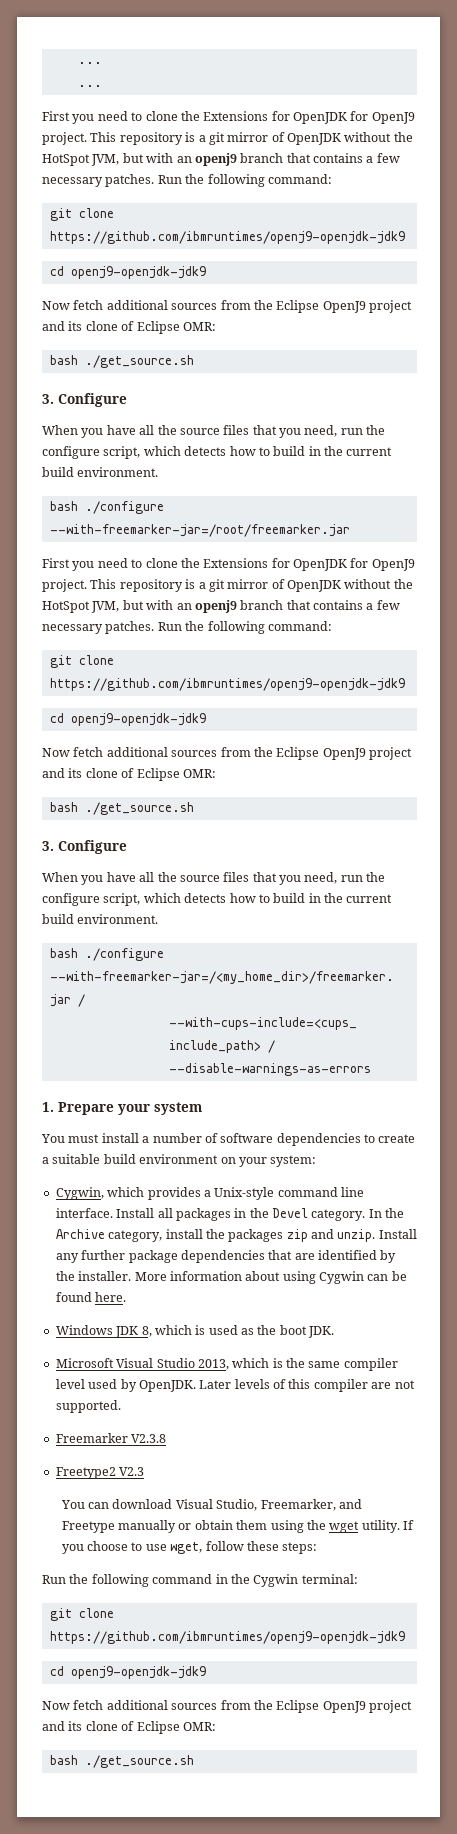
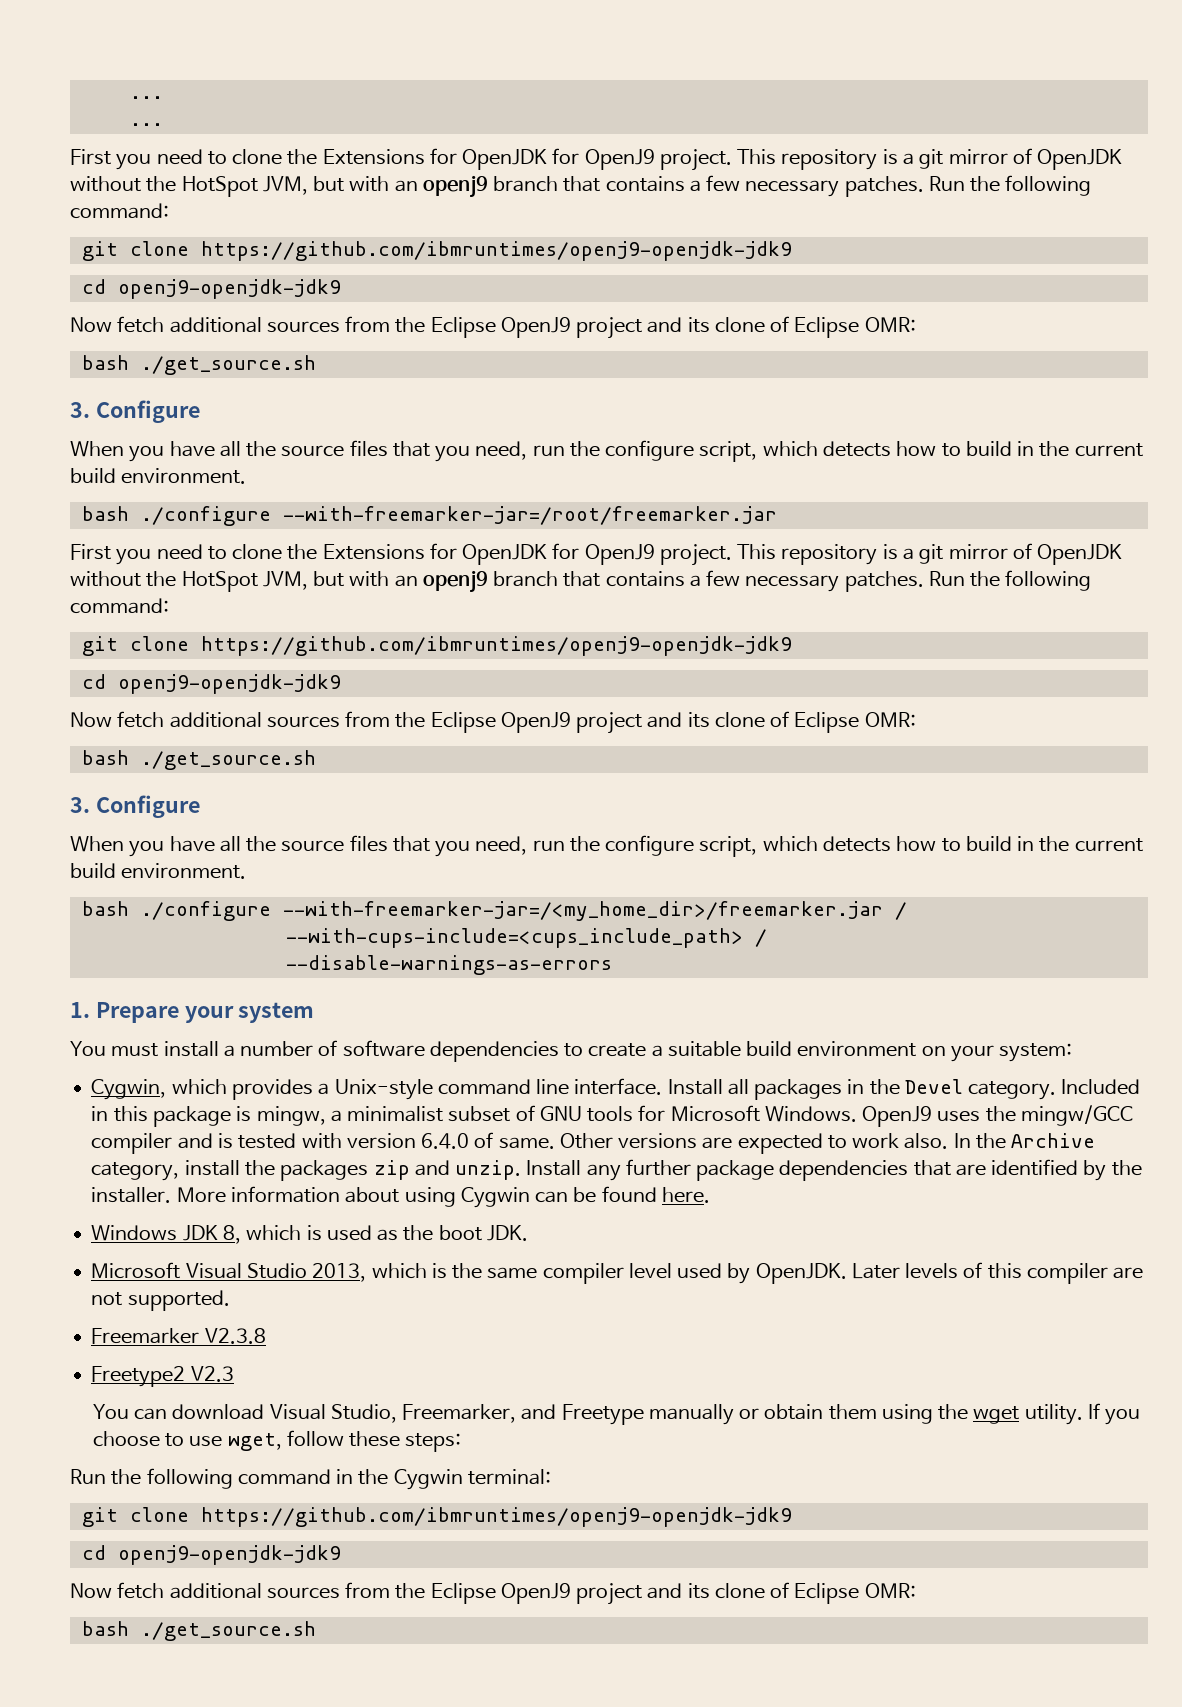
+ Included in this package is mingw, a minimalist subset of GNU tools for Microsoft Windows. OpenJ9 uses the mingw/GCC compiler and is tested with version 6.4.0 of same. Other versions are expected to work also.

